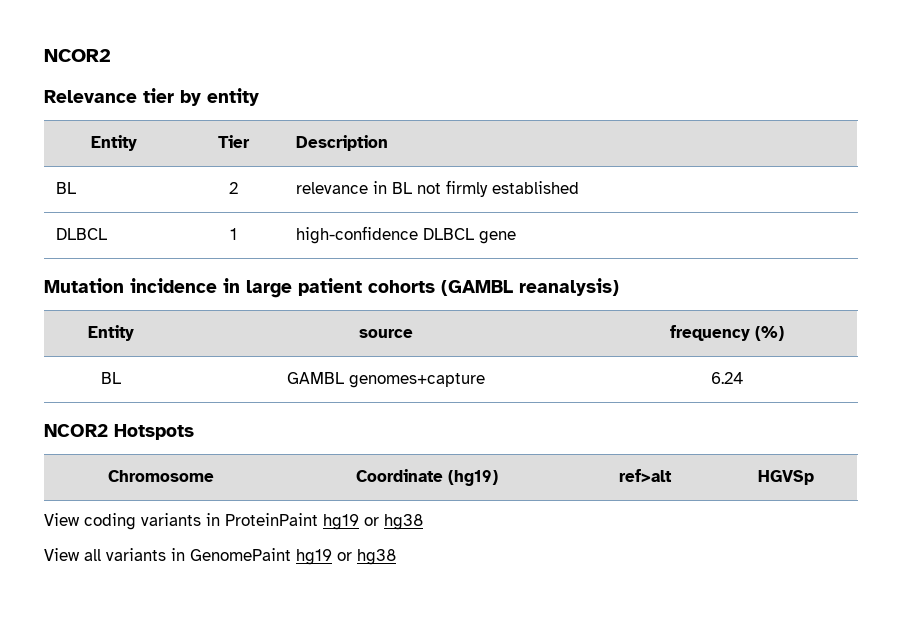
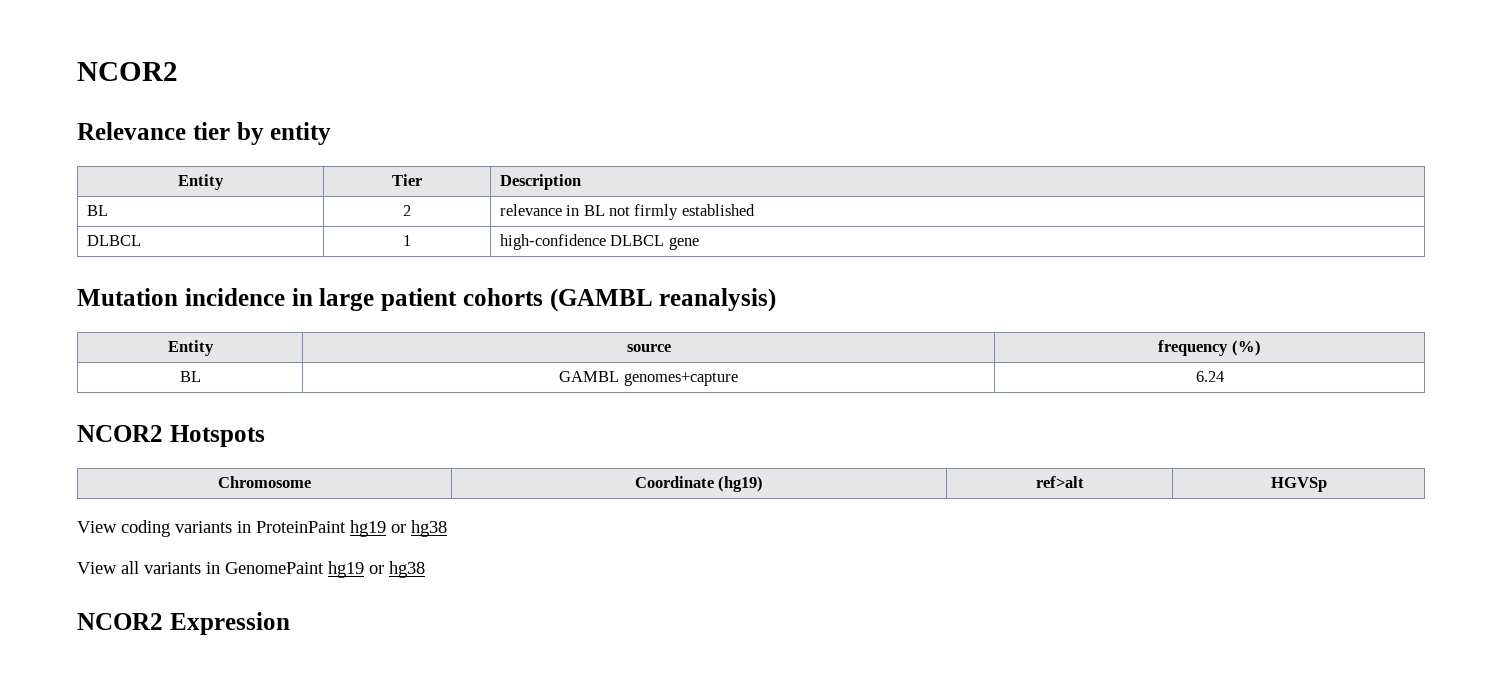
+ NCOR2 Expression

